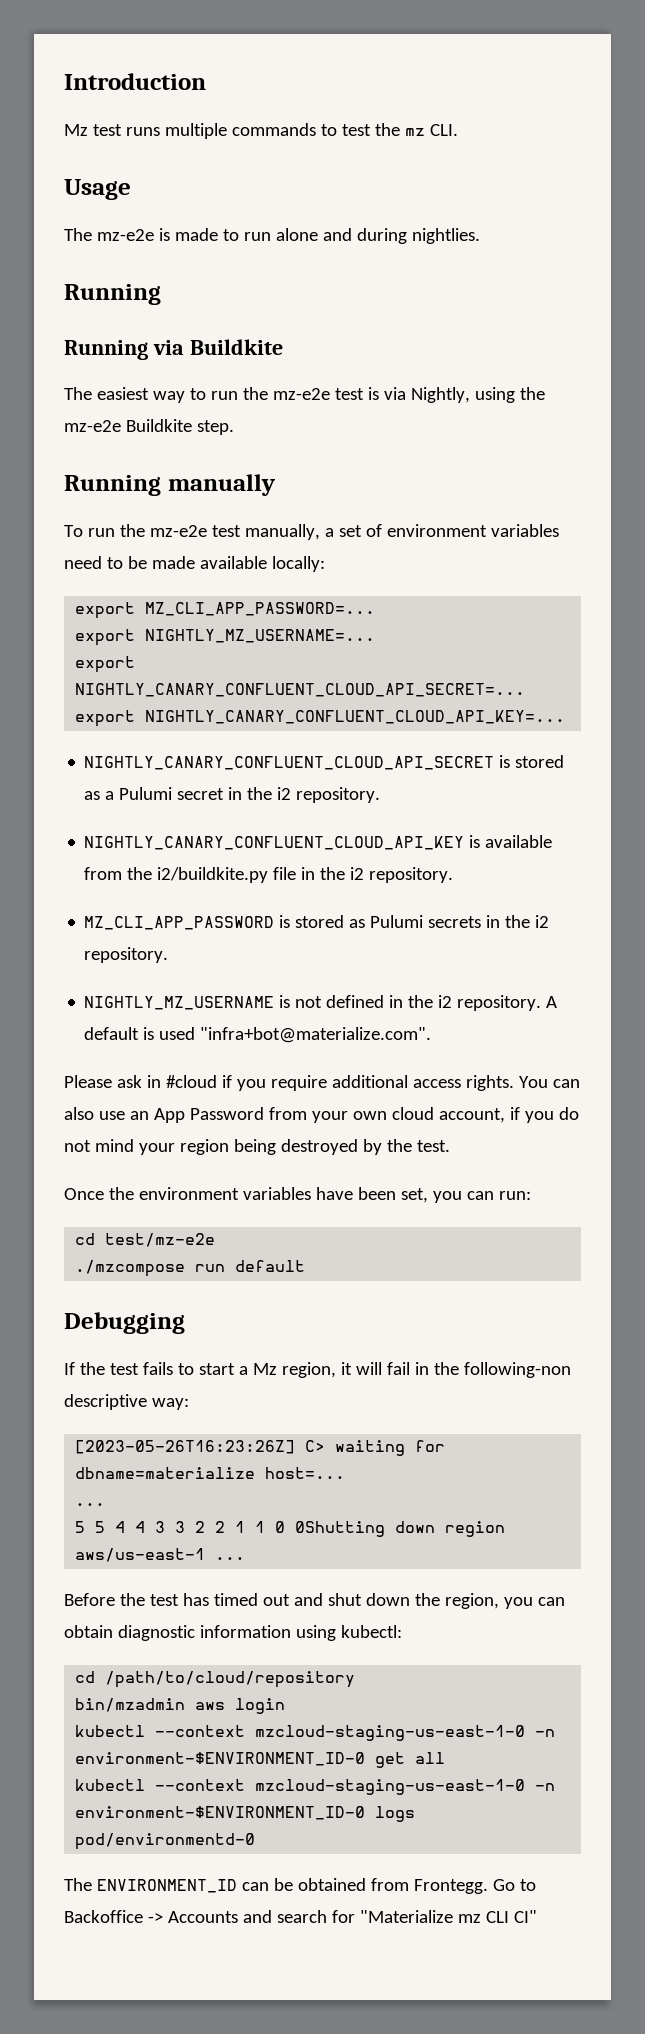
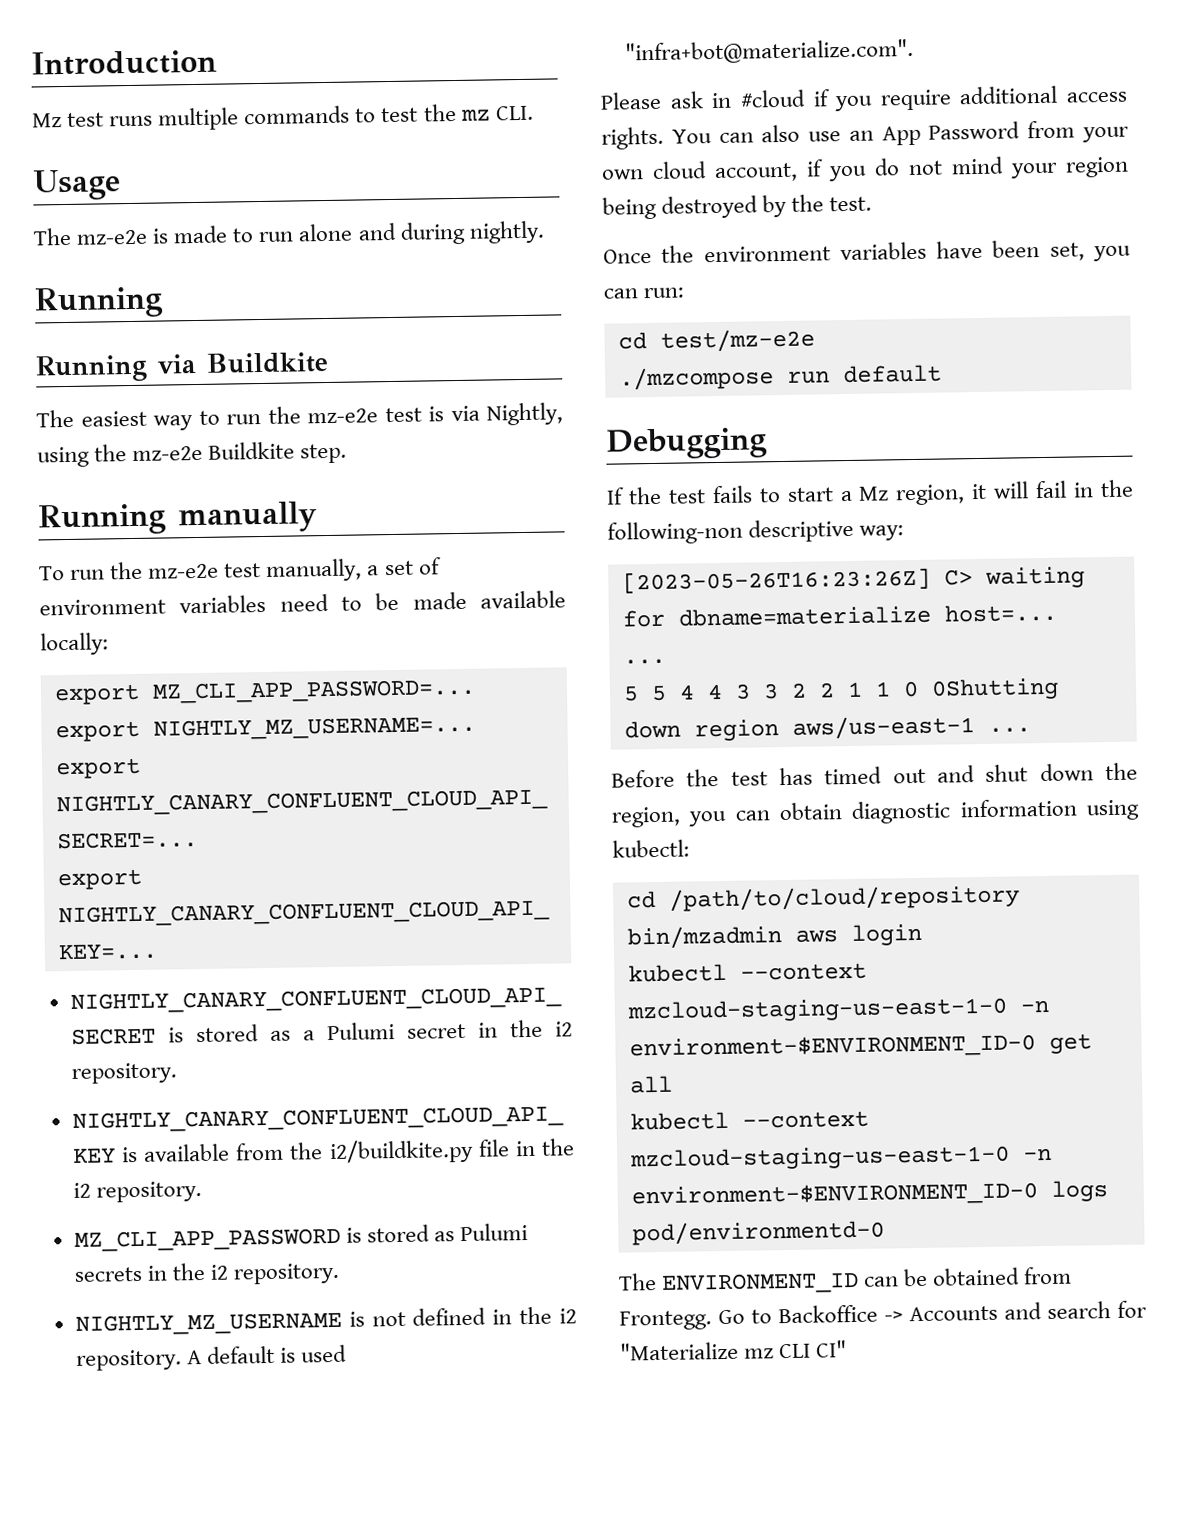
- The mz-e2e is made to run alone and during nightlies.
+ The mz-e2e is made to run alone and during nightly.

